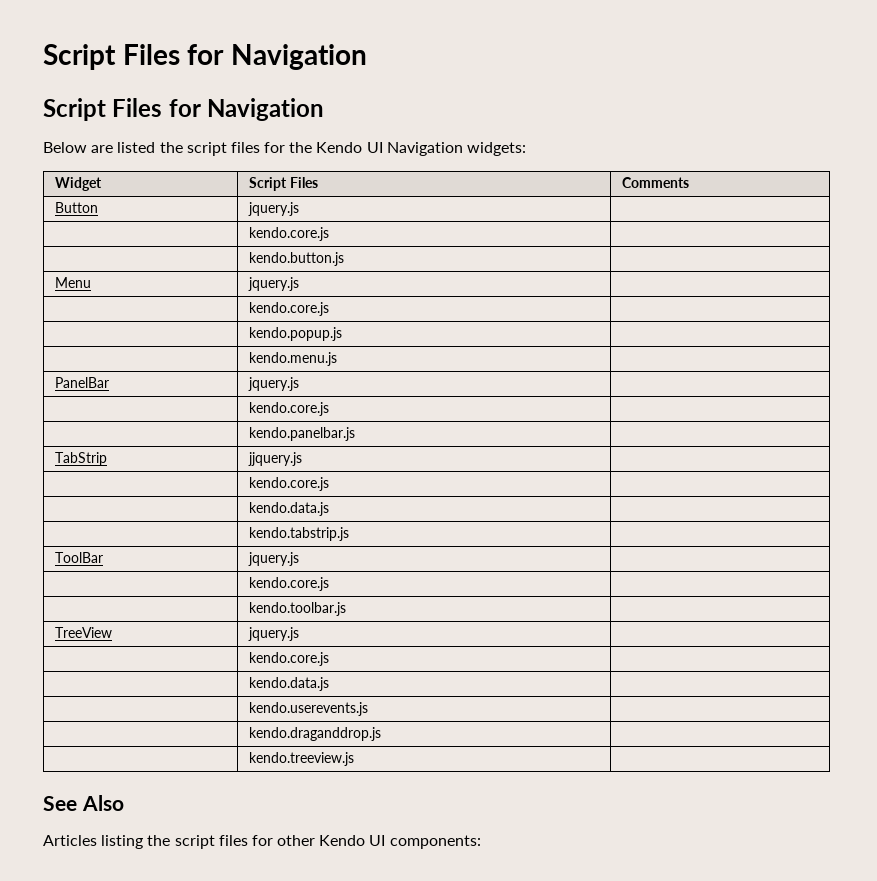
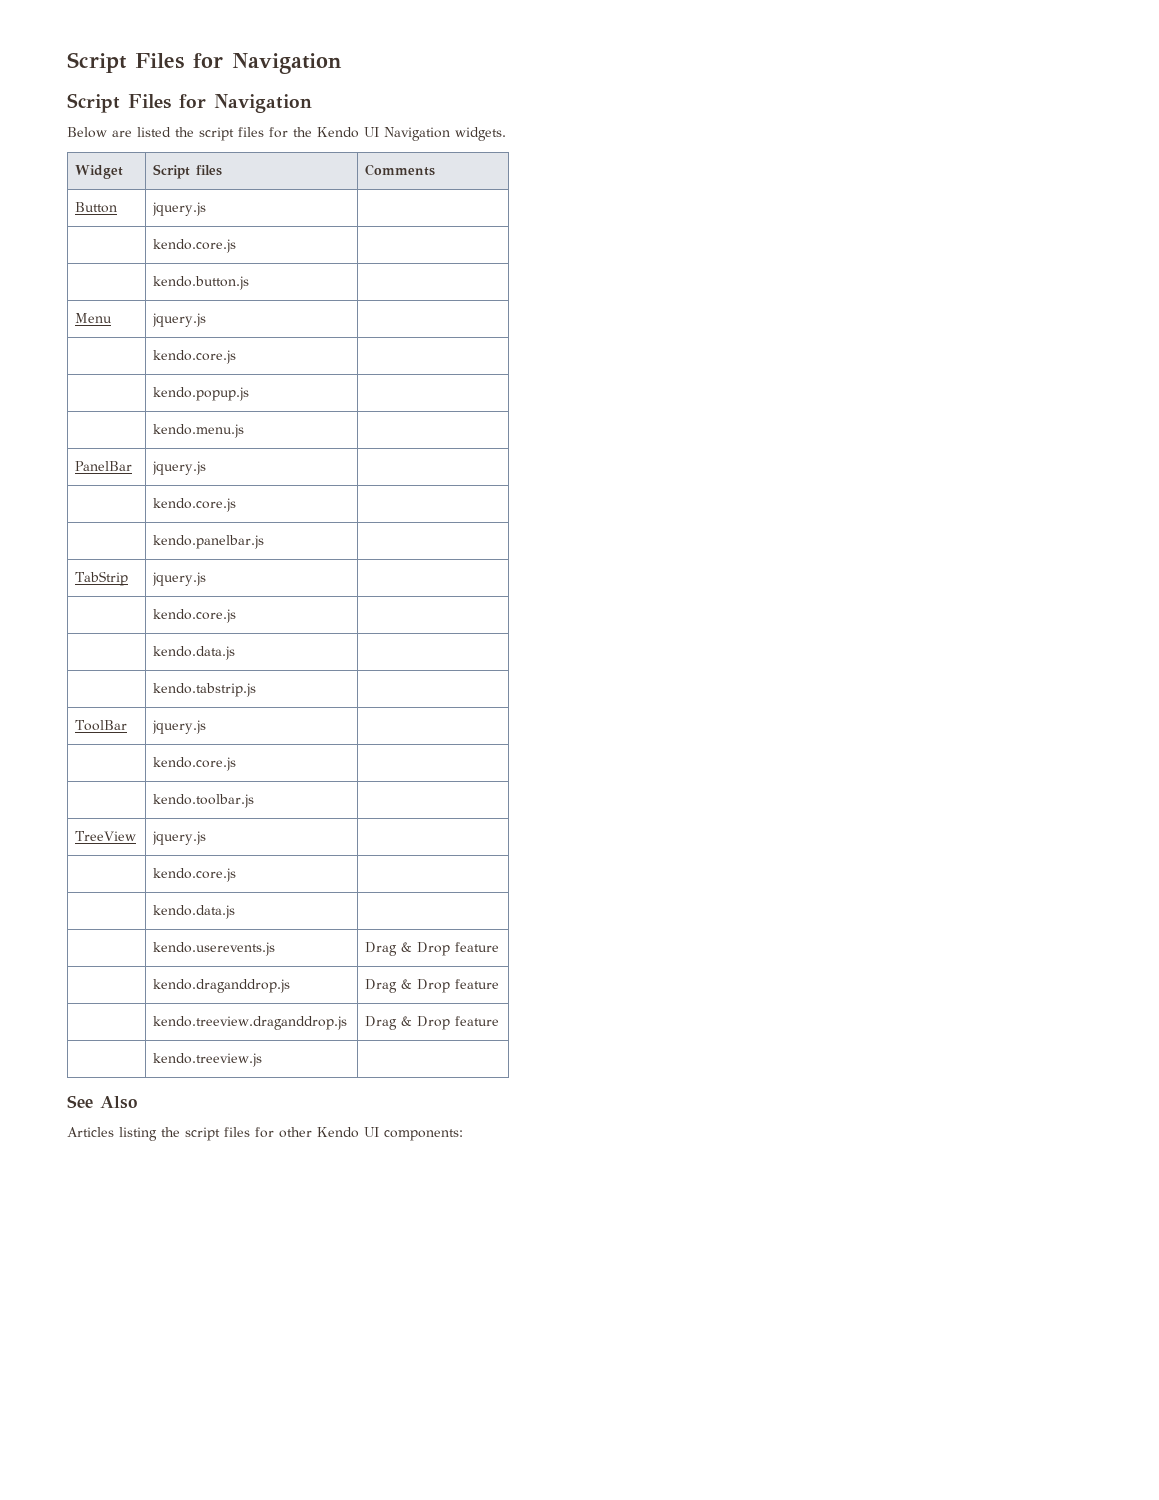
- Below are listed the script files for the Kendo UI Navigation widgets:
+ Below are listed the script files for the Kendo UI Navigation widgets.
- Widget | Script Files | Comments
+ Widget | Script files | Comments
- TabStrip | jjquery.js |
+ TabStrip | jquery.js |
- | kendo.userevents.js |
- | kendo.draganddrop.js |
+ | kendo.userevents.js | Drag & Drop feature
+ | kendo.draganddrop.js | Drag & Drop feature
+ | kendo.treeview.draganddrop.js | Drag & Drop feature

